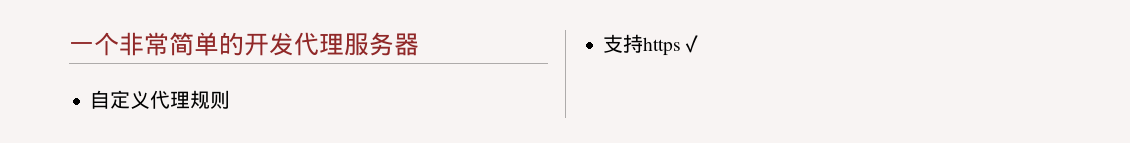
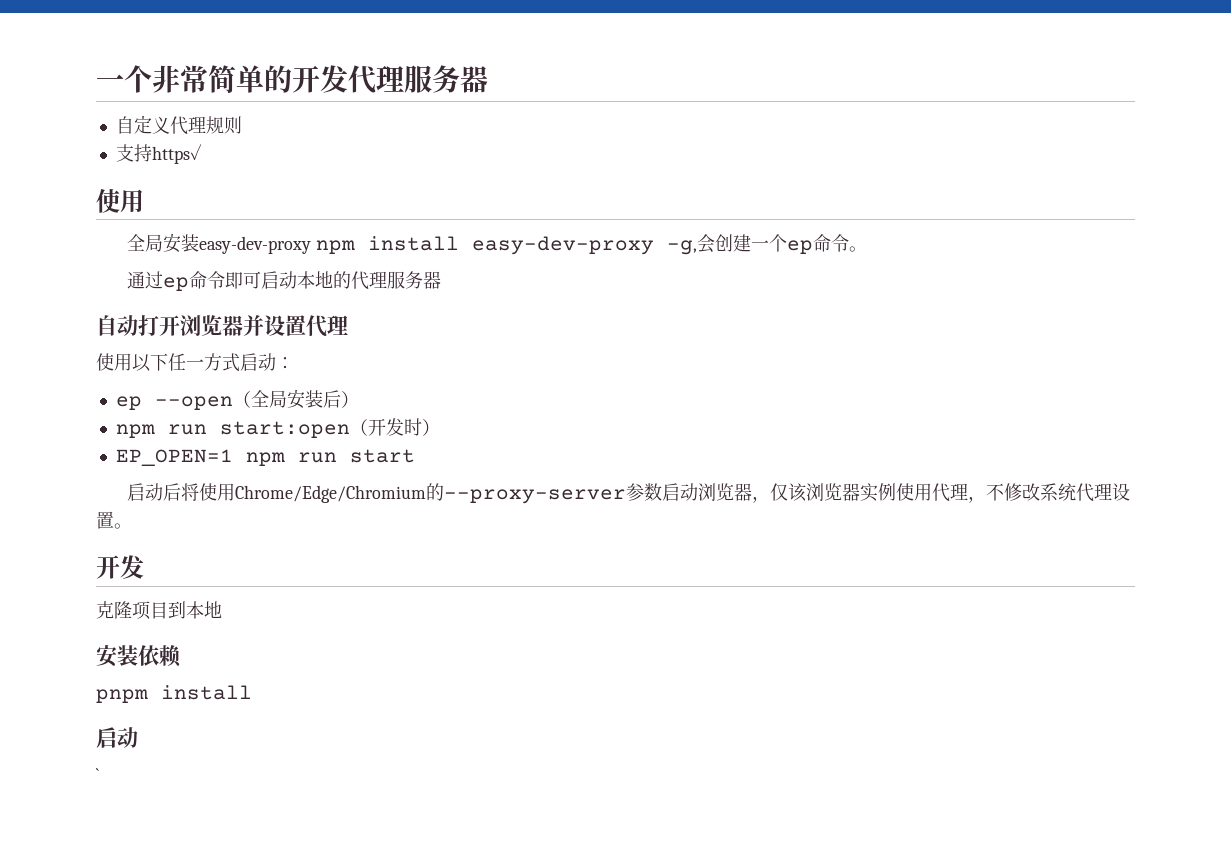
  支持https✓
+ 使用
+ 全局安装easy-dev-proxy npm install easy-dev-proxy -g,会创建一个ep命令。
+ 通过ep命令即可启动本地的代理服务器
+ 自动打开浏览器并设置代理
+ 使用以下任一方式启动：
+ ep --open（全局安装后）
+ npm run start:open（开发时）
+ EP_OPEN=1 npm run start
+ 启动后将使用Chrome/Edge/Chromium的--proxy-server参数启动浏览器，仅该浏览器实例使用代理，不修改系统代理设置。
+ 开发
+ 克隆项目到本地
+ 安装依赖
+ pnpm install
+ 启动
+ `

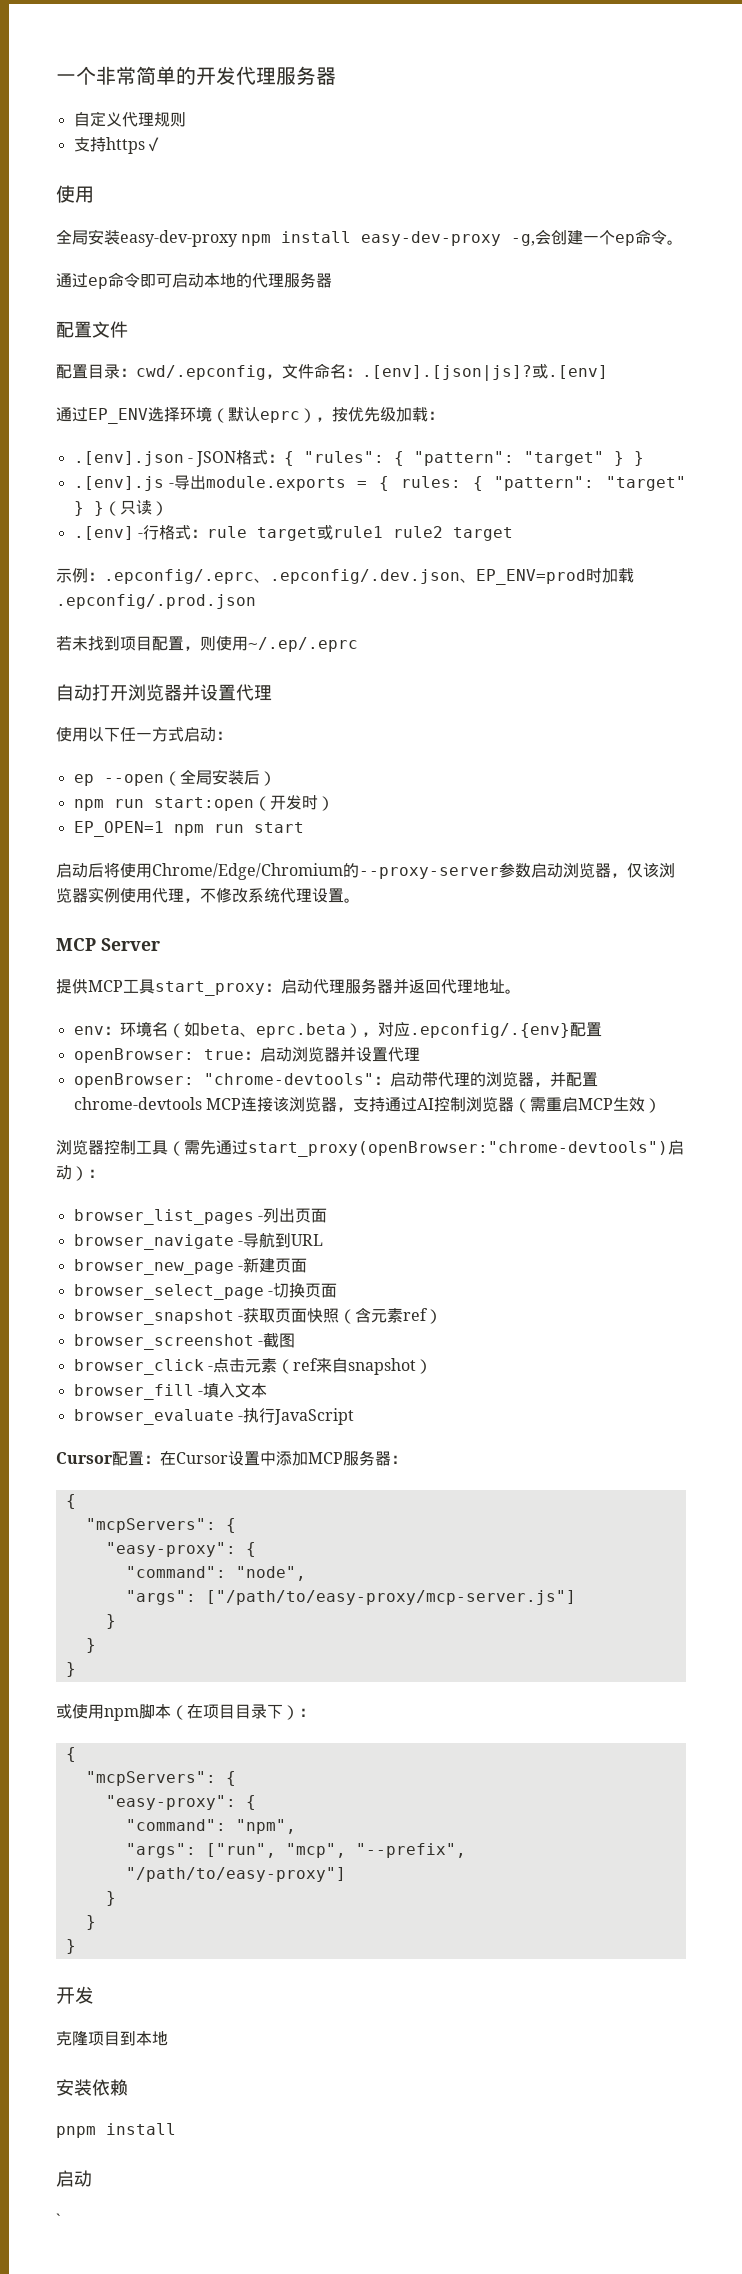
+ 配置文件
+ 配置目录：cwd/.epconfig，文件命名：.[env].[json|js]?或.[env]
+ 通过EP_ENV选择环境（默认eprc），按优先级加载：
+ .[env].json - JSON格式：{ "rules": { "pattern": "target" } }
+ .[env].js -导出module.exports = { rules: { "pattern": "target" } }（只读）
+ .[env] -行格式：rule target或rule1 rule2 target
+ 示例：.epconfig/.eprc、.epconfig/.dev.json、EP_ENV=prod时加载.epconfig/.prod.json
+ 若未找到项目配置，则使用~/.ep/.eprc
+ MCP Server
+ 提供MCP工具start_proxy：启动代理服务器并返回代理地址。
+ env：环境名（如beta、eprc.beta），对应.epconfig/.{env}配置
+ openBrowser: true：启动浏览器并设置代理
+ openBrowser: "chrome-devtools"：启动带代理的浏览器，并配置chrome-devtools MCP连接该浏览器，支持通过AI控制浏览器（需重启MCP生效）
+ 浏览器控制工具（需先通过start_proxy(openBrowser:"chrome-devtools")启动）：
+ browser_list_pages -列出页面
+ browser_navigate -导航到URL
+ browser_new_page -新建页面
+ browser_select_page -切换页面
+ browser_snapshot -获取页面快照（含元素ref）
+ browser_screenshot -截图
+ browser_click -点击元素（ref来自snapshot）
+ browser_fill -填入文本
+ browser_evaluate -执行JavaScript
+ Cursor配置：在Cursor设置中添加MCP服务器：
+ {
+ "mcpServers": {
+ "easy-proxy": {
+ "command": "node",
+ "args": ["/path/to/easy-proxy/mcp-server.js"]
+ }
+ }
+ }
+ 或使用npm脚本（在项目目录下）：
+ {
+ "mcpServers": {
+ "easy-proxy": {
+ "command": "npm",
+ "args": ["run", "mcp", "--prefix", "/path/to/easy-proxy"]
+ }
+ }
+ }

